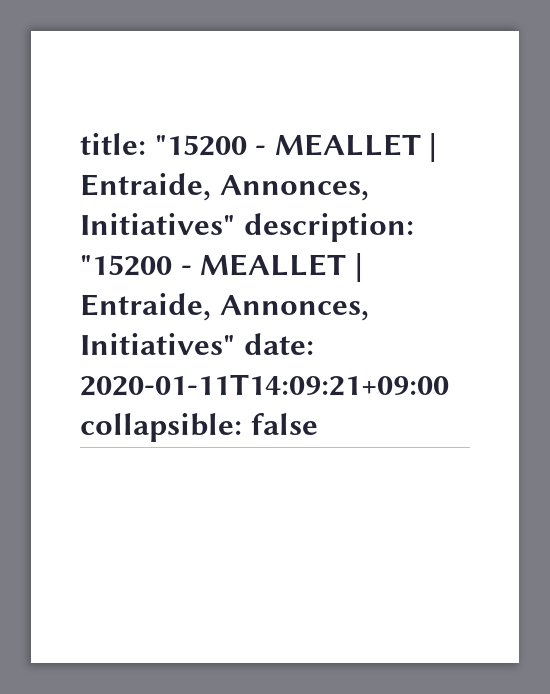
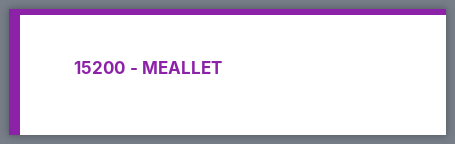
- title: "15200 - MEALLET | Entraide, Annonces, Initiatives" description: "15200 - MEALLET | Entraide, Annonces, Initiatives" date: 2020-01-11T14:09:21+09:00 collapsible: false
+ 15200 - MEALLET

